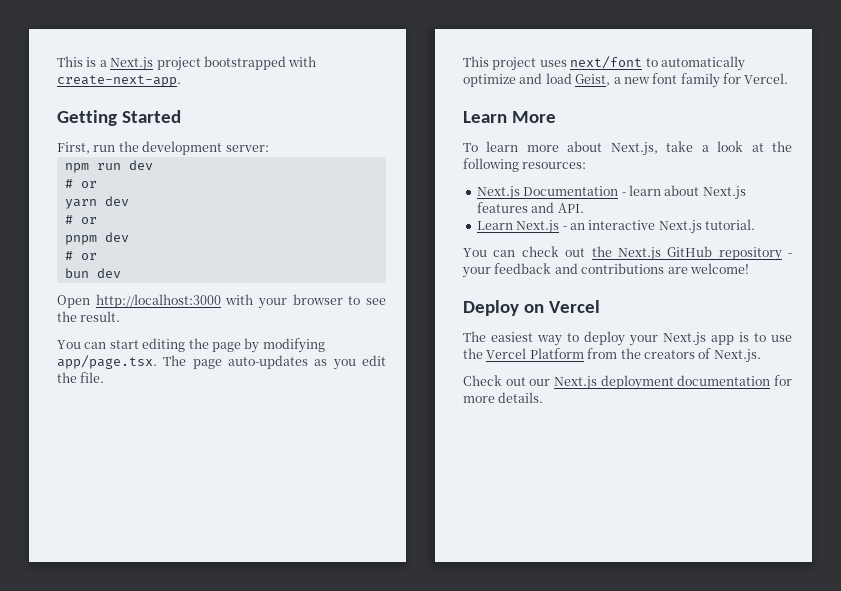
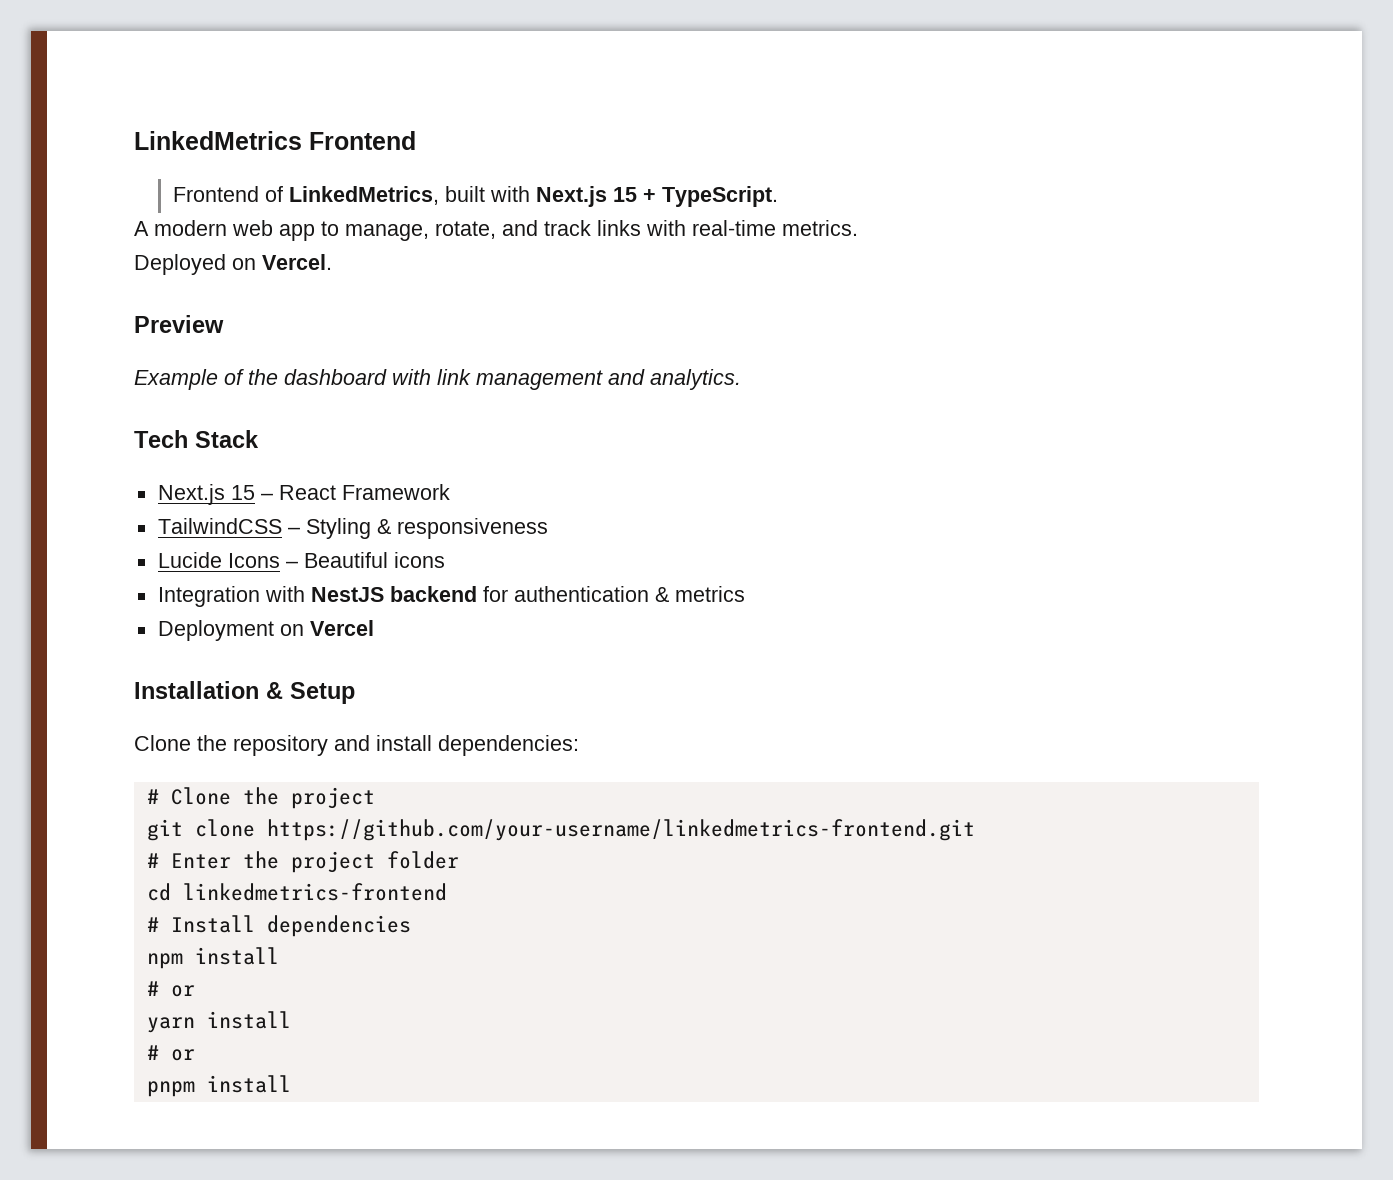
- This is a Next.js project bootstrapped with create-next-app.
- Getting Started
- First, run the development server:
+ LinkedMetrics Frontend
+ Frontend of LinkedMetrics, built with Next.js 15 + TypeScript.
+ A modern web app to manage, rotate, and track links with real-time metrics.
+ Deployed on Vercel.
+ Preview
+ Example of the dashboard with link management and analytics.
+ Tech Stack
+ Next.js 15 – React Framework
+ TailwindCSS – Styling & responsiveness
+ Lucide Icons – Beautiful icons
+ Integration with NestJS backend for authentication & metrics
+ Deployment on Vercel
+ Installation & Setup
+ Clone the repository and install dependencies:
+ # Clone the project
+ git clone https://github.com/your-username/linkedmetrics-frontend.git
+ # Enter the project folder
+ cd linkedmetrics-frontend
+ # Install dependencies
- npm run dev
+ npm install
- yarn dev
+ yarn install
- pnpm dev
- # or
- bun dev
- Open http://localhost:3000 with your browser to see the result.
- You can start editing the page by modifying app/page.tsx. The page auto-updates as you edit the file.
- This project uses next/font to automatically optimize and load Geist, a new font family for Vercel.
- Learn More
- To learn more about Next.js, take a look at the following resources:
- Next.js Documentation - learn about Next.js features and API.
- Learn Next.js - an interactive Next.js tutorial.
- You can check out the Next.js GitHub repository - your feedback and contributions are welcome!
- Deploy on Vercel
- The easiest way to deploy your Next.js app is to use the Vercel Platform from the creators of Next.js.
- Check out our Next.js deployment documentation for more details.
+ pnpm install

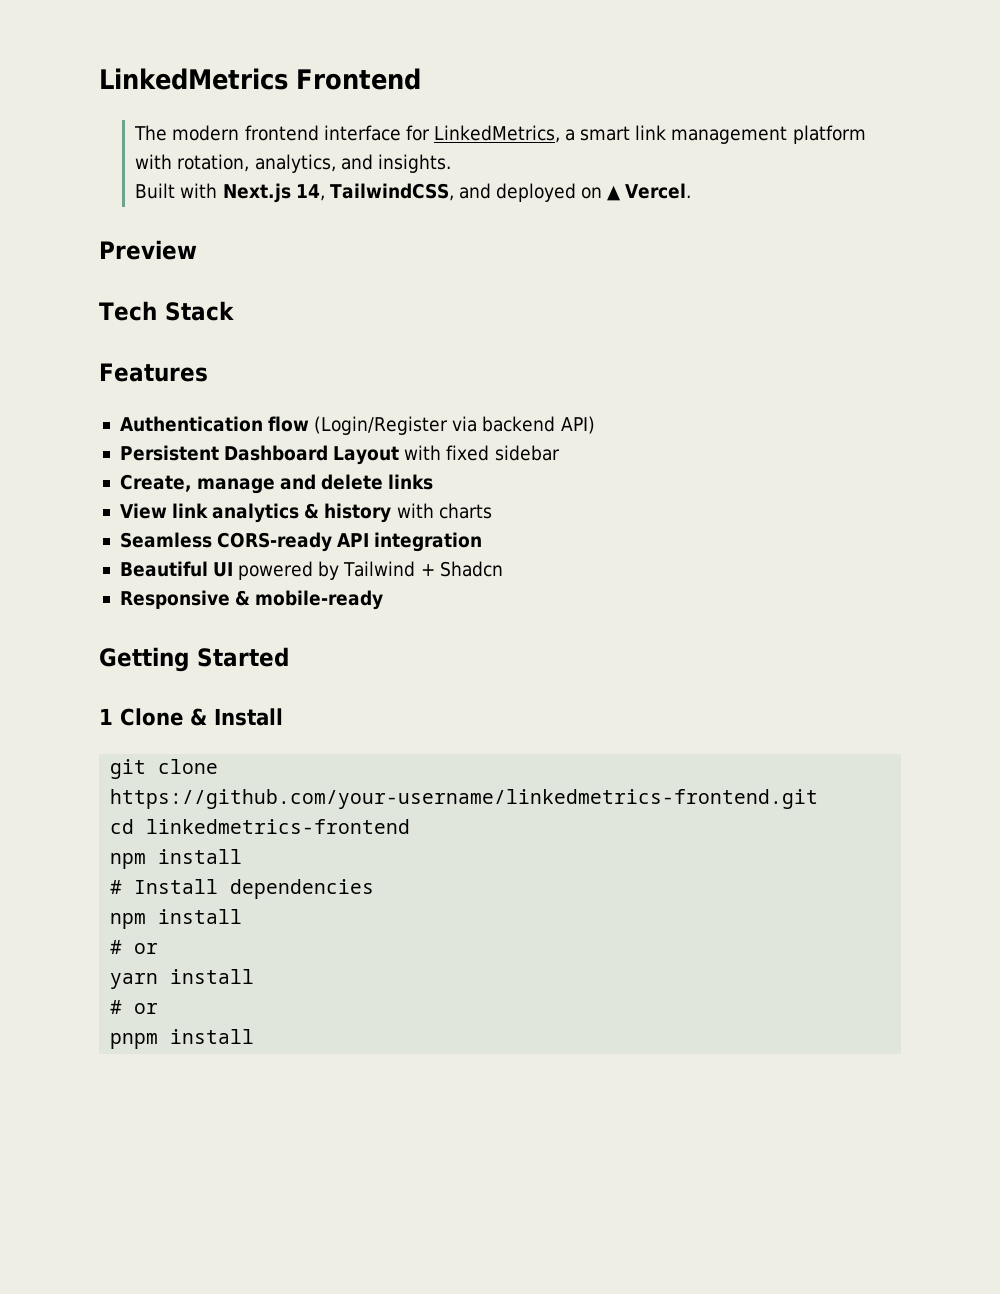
- Frontend of LinkedMetrics, built with Next.js 15 + TypeScript.
- A modern web app to manage, rotate, and track links with real-time metrics.
- Deployed on Vercel.
+ The modern frontend interface for LinkedMetrics, a smart link management platform with rotation, analytics, and insights.
+ Built with Next.js 14, TailwindCSS, and deployed on ▲ Vercel.
  Preview
- Example of the dashboard with link management and analytics.
  Tech Stack
- Next.js 15 – React Framework
- TailwindCSS – Styling & responsiveness
- Lucide Icons – Beautiful icons
- Integration with NestJS backend for authentication & metrics
- Deployment on Vercel
- Installation & Setup
- Clone the repository and install dependencies:
- # Clone the project
+ Features
+ Authentication flow (Login/Register via backend API)
+ Persistent Dashboard Layout with fixed sidebar
+ Create, manage and delete links
+ View link analytics & history with charts
+ Seamless CORS-ready API integration
+ Beautiful UI powered by Tailwind + Shadcn
+ Responsive & mobile-ready
+ Getting Started
+ 1 Clone & Install
  git clone https://github.com/your-username/linkedmetrics-frontend.git
- # Enter the project folder
  cd linkedmetrics-frontend
+ npm install

